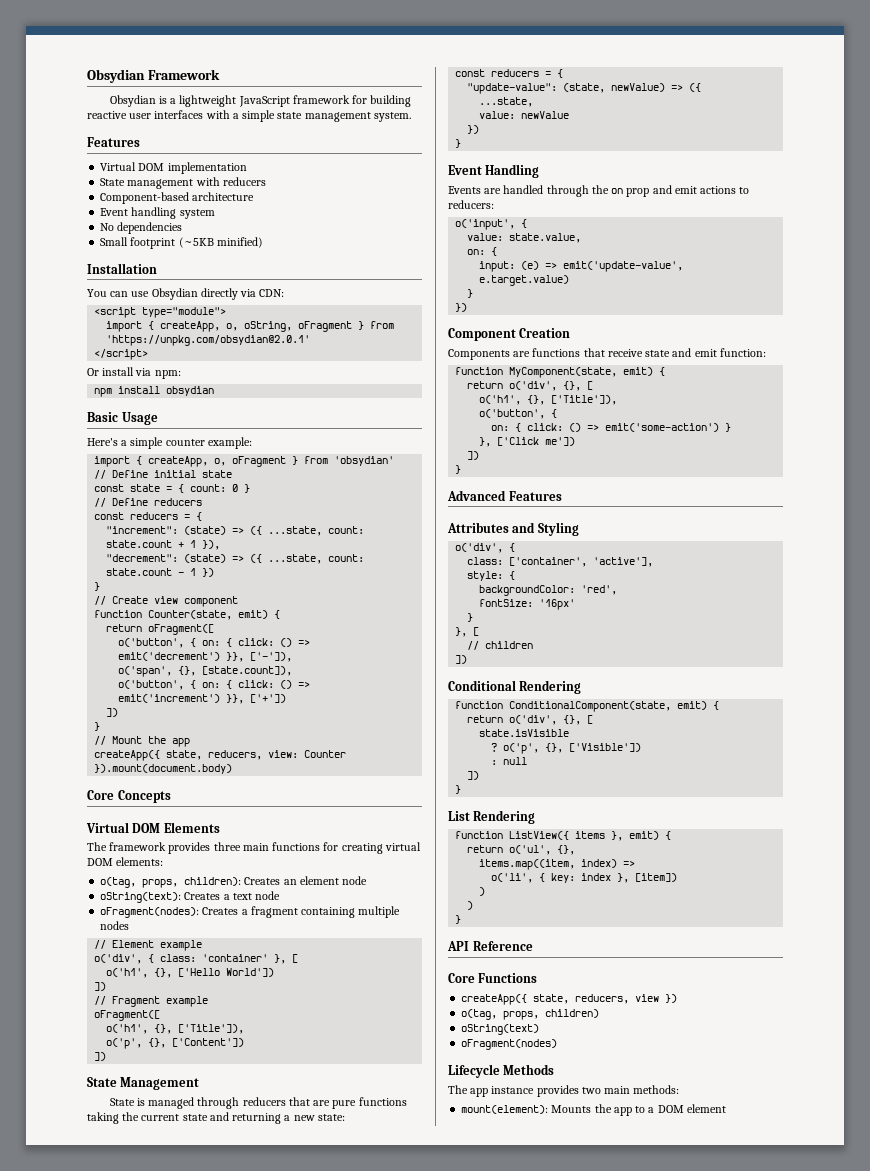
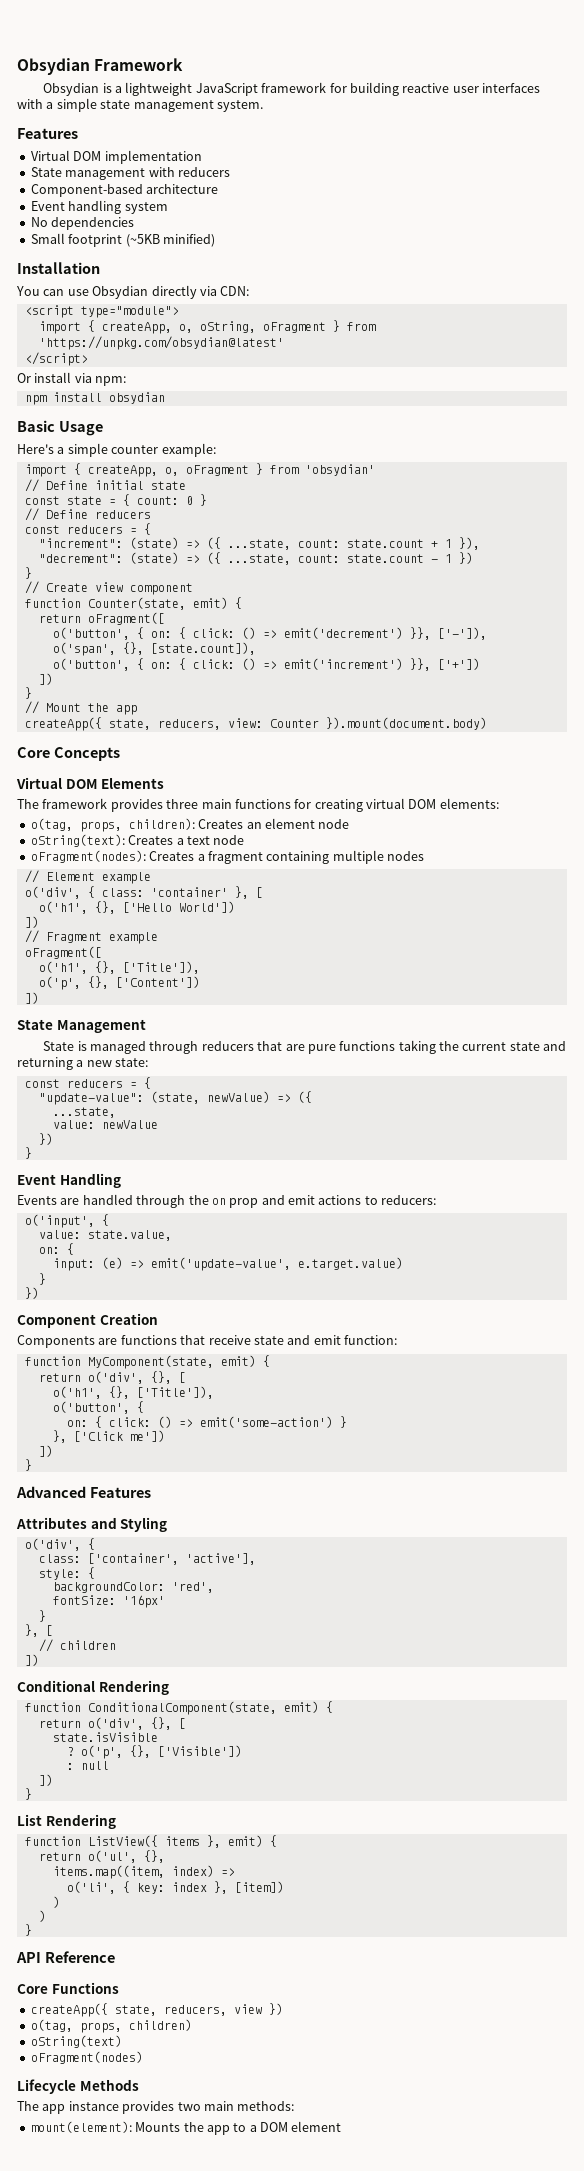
- import { createApp, o, oString, oFragment } from 'https://unpkg.com/obsydian@2.0.1'
+ import { createApp, o, oString, oFragment } from 'https://unpkg.com/obsydian@latest'

